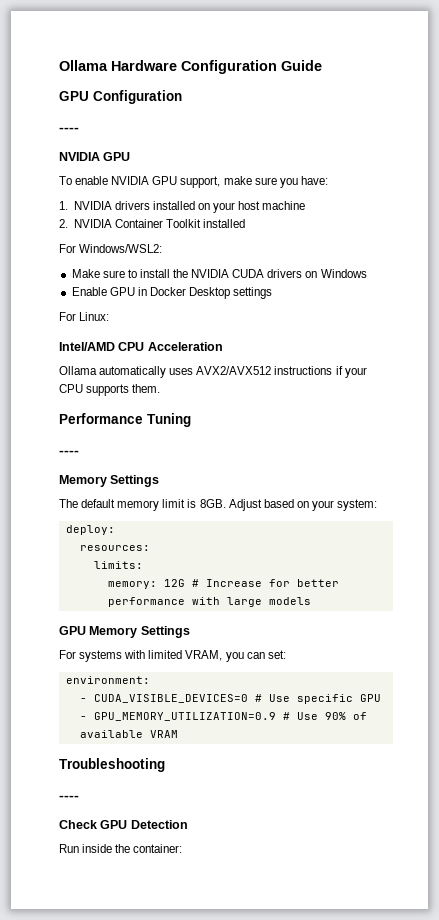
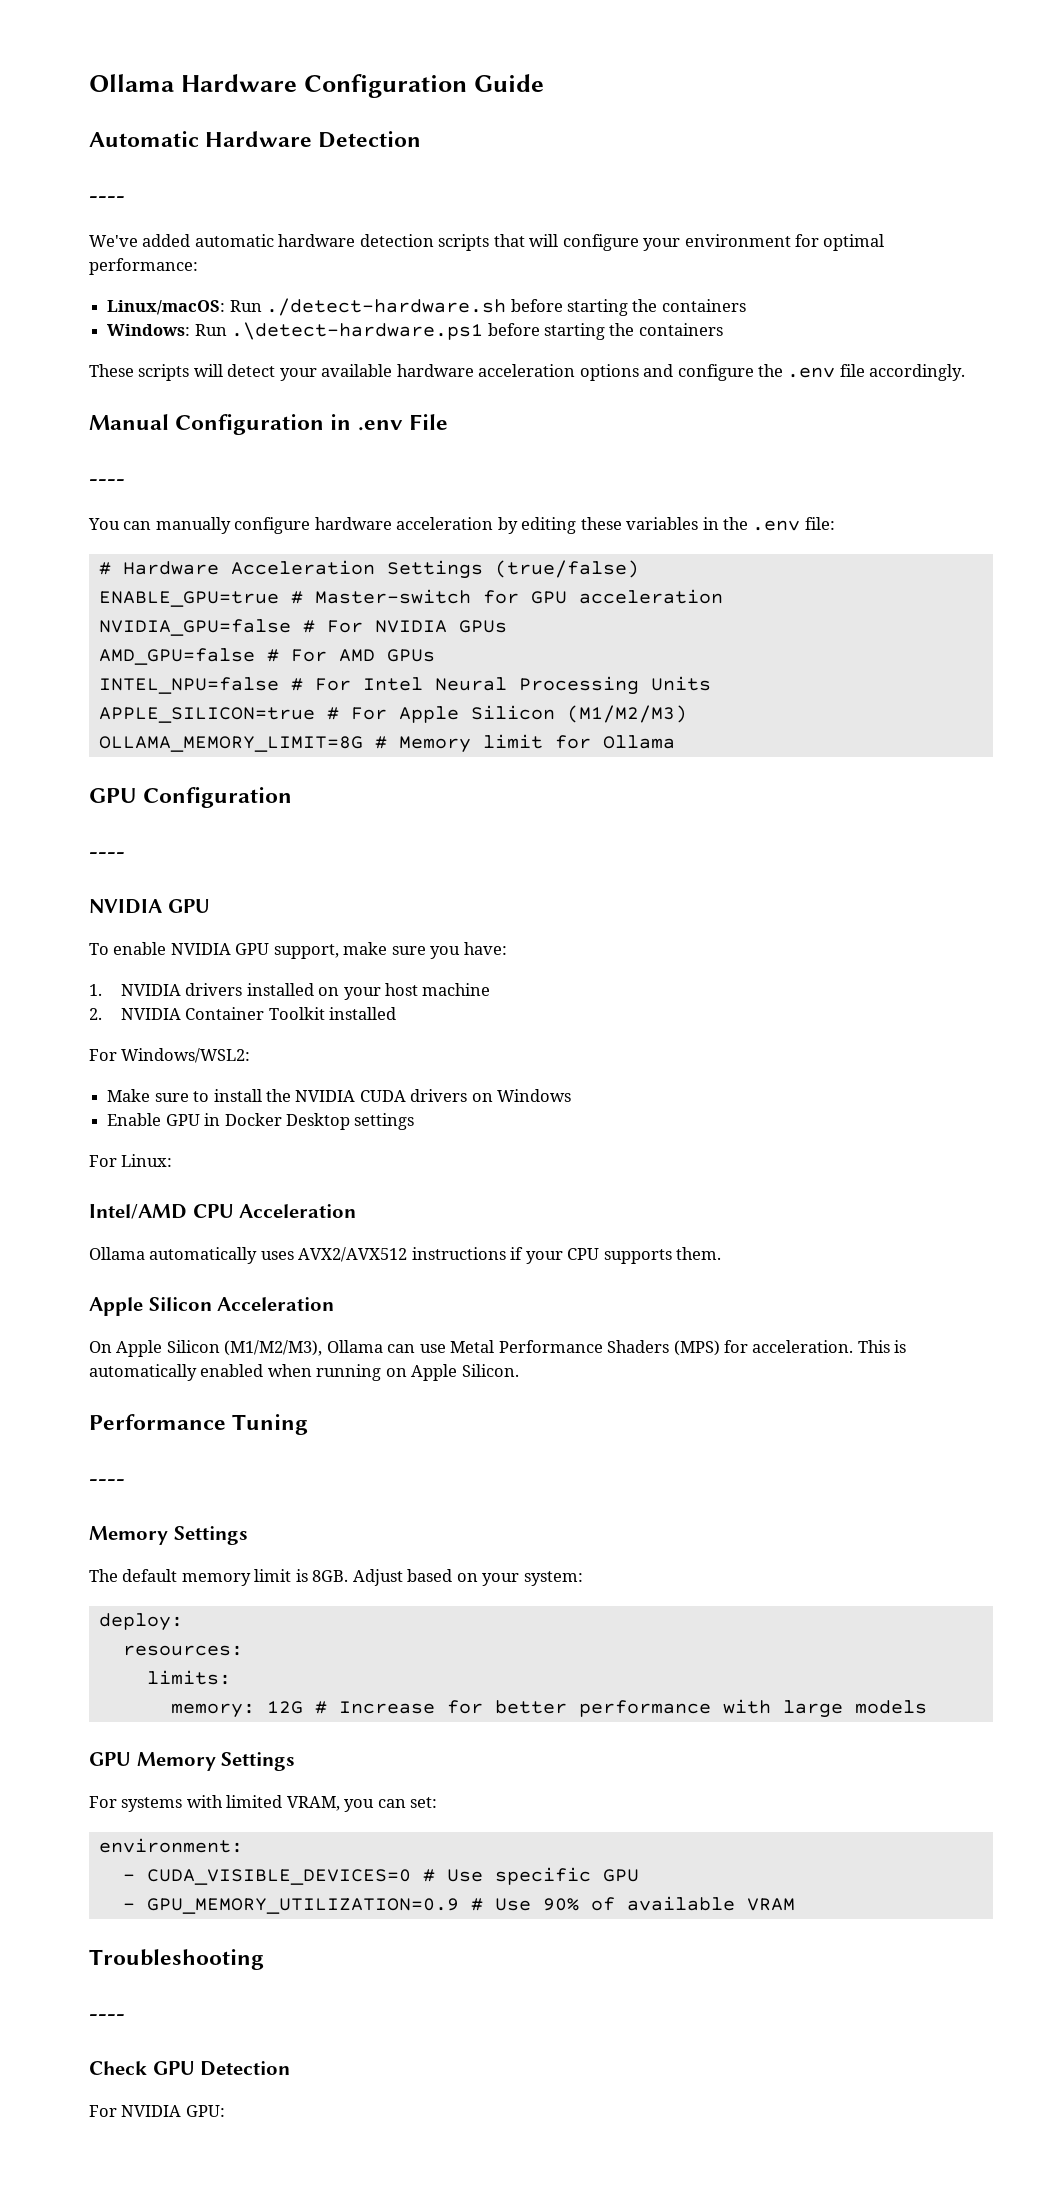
+ Automatic Hardware Detection
+ ----
+ We've added automatic hardware detection scripts that will configure your environment for optimal performance:
+ Linux/macOS: Run ./detect-hardware.sh before starting the containers
+ Windows: Run .\detect-hardware.ps1 before starting the containers
+ These scripts will detect your available hardware acceleration options and configure the .env file accordingly.
+ Manual Configuration in .env File
+ ----
+ You can manually configure hardware acceleration by editing these variables in the .env file:
+ # Hardware Acceleration Settings (true/false)
+ ENABLE_GPU=true # Master-switch for GPU acceleration
+ NVIDIA_GPU=false # For NVIDIA GPUs
+ AMD_GPU=false # For AMD GPUs
+ INTEL_NPU=false # For Intel Neural Processing Units
+ APPLE_SILICON=true # For Apple Silicon (M1/M2/M3)
+ OLLAMA_MEMORY_LIMIT=8G # Memory limit for Ollama
+ Apple Silicon Acceleration
+ On Apple Silicon (M1/M2/M3), Ollama can use Metal Performance Shaders (MPS) for acceleration. This is automatically enabled when running on Apple Silicon.
- Run inside the container:
+ For NVIDIA GPU:

